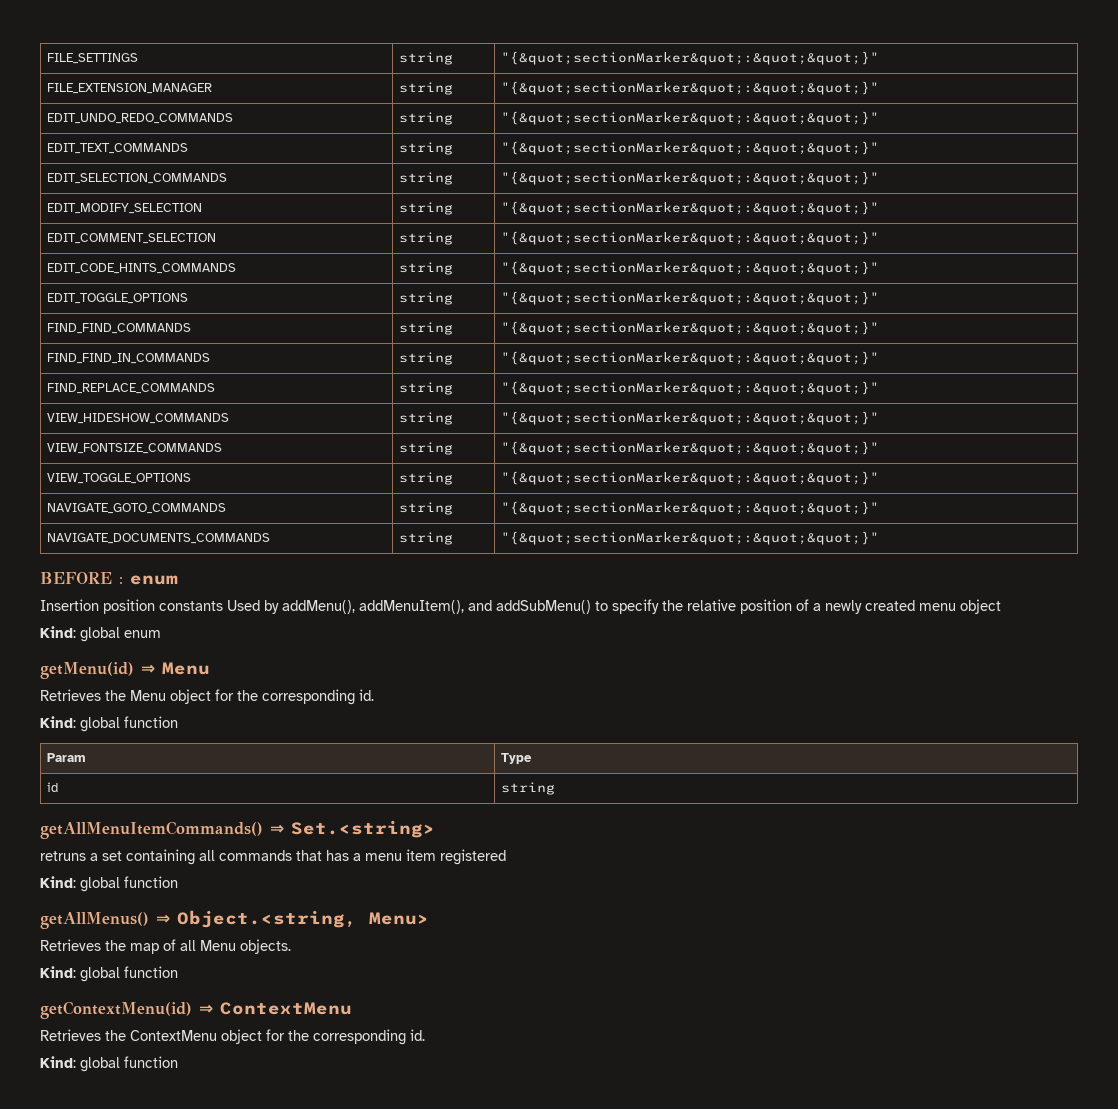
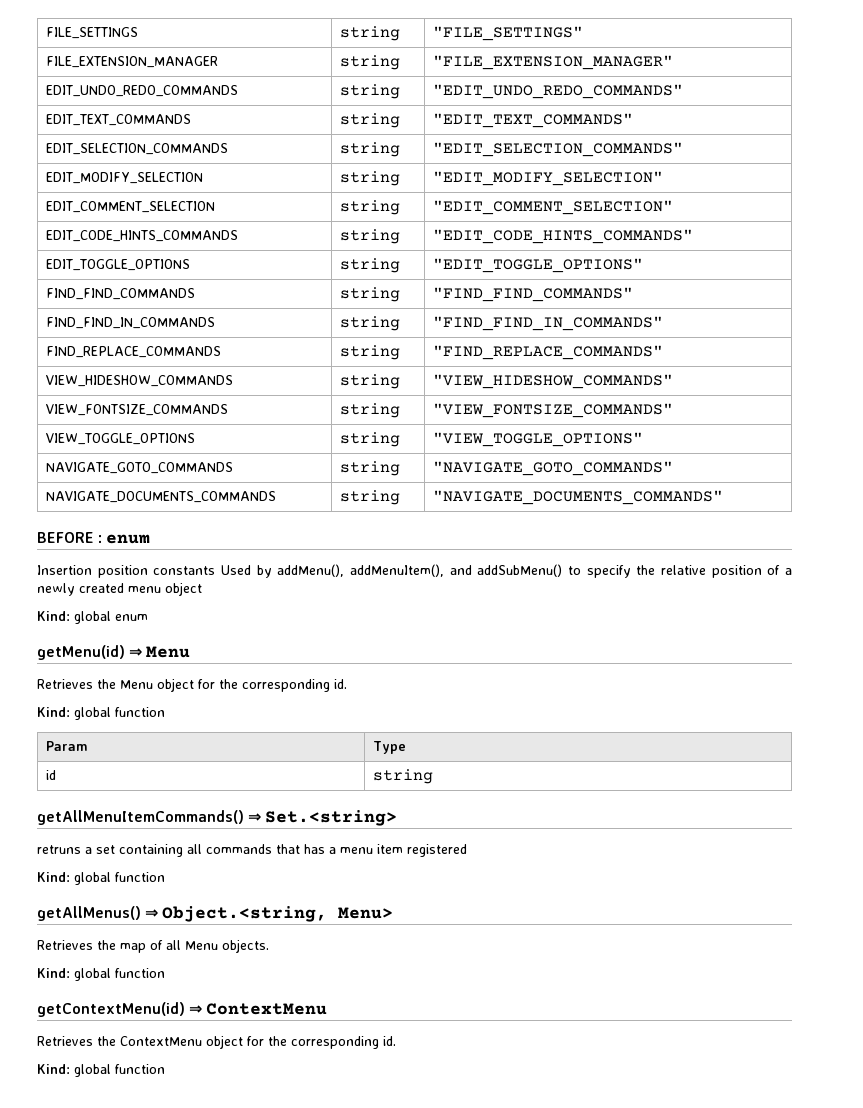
- FILE_SETTINGS | string | "{&quot;sectionMarker&quot;:&quot;&quot;}"
+ FILE_SETTINGS | string | "FILE_SETTINGS"
- FILE_EXTENSION_MANAGER | string | "{&quot;sectionMarker&quot;:&quot;&quot;}"
+ FILE_EXTENSION_MANAGER | string | "FILE_EXTENSION_MANAGER"
- EDIT_UNDO_REDO_COMMANDS | string | "{&quot;sectionMarker&quot;:&quot;&quot;}"
+ EDIT_UNDO_REDO_COMMANDS | string | "EDIT_UNDO_REDO_COMMANDS"
- EDIT_TEXT_COMMANDS | string | "{&quot;sectionMarker&quot;:&quot;&quot;}"
+ EDIT_TEXT_COMMANDS | string | "EDIT_TEXT_COMMANDS"
- EDIT_SELECTION_COMMANDS | string | "{&quot;sectionMarker&quot;:&quot;&quot;}"
+ EDIT_SELECTION_COMMANDS | string | "EDIT_SELECTION_COMMANDS"
- EDIT_MODIFY_SELECTION | string | "{&quot;sectionMarker&quot;:&quot;&quot;}"
+ EDIT_MODIFY_SELECTION | string | "EDIT_MODIFY_SELECTION"
- EDIT_COMMENT_SELECTION | string | "{&quot;sectionMarker&quot;:&quot;&quot;}"
+ EDIT_COMMENT_SELECTION | string | "EDIT_COMMENT_SELECTION"
- EDIT_CODE_HINTS_COMMANDS | string | "{&quot;sectionMarker&quot;:&quot;&quot;}"
+ EDIT_CODE_HINTS_COMMANDS | string | "EDIT_CODE_HINTS_COMMANDS"
- EDIT_TOGGLE_OPTIONS | string | "{&quot;sectionMarker&quot;:&quot;&quot;}"
+ EDIT_TOGGLE_OPTIONS | string | "EDIT_TOGGLE_OPTIONS"
- FIND_FIND_COMMANDS | string | "{&quot;sectionMarker&quot;:&quot;&quot;}"
+ FIND_FIND_COMMANDS | string | "FIND_FIND_COMMANDS"
- FIND_FIND_IN_COMMANDS | string | "{&quot;sectionMarker&quot;:&quot;&quot;}"
+ FIND_FIND_IN_COMMANDS | string | "FIND_FIND_IN_COMMANDS"
- FIND_REPLACE_COMMANDS | string | "{&quot;sectionMarker&quot;:&quot;&quot;}"
+ FIND_REPLACE_COMMANDS | string | "FIND_REPLACE_COMMANDS"
- VIEW_HIDESHOW_COMMANDS | string | "{&quot;sectionMarker&quot;:&quot;&quot;}"
+ VIEW_HIDESHOW_COMMANDS | string | "VIEW_HIDESHOW_COMMANDS"
- VIEW_FONTSIZE_COMMANDS | string | "{&quot;sectionMarker&quot;:&quot;&quot;}"
+ VIEW_FONTSIZE_COMMANDS | string | "VIEW_FONTSIZE_COMMANDS"
- VIEW_TOGGLE_OPTIONS | string | "{&quot;sectionMarker&quot;:&quot;&quot;}"
+ VIEW_TOGGLE_OPTIONS | string | "VIEW_TOGGLE_OPTIONS"
- NAVIGATE_GOTO_COMMANDS | string | "{&quot;sectionMarker&quot;:&quot;&quot;}"
+ NAVIGATE_GOTO_COMMANDS | string | "NAVIGATE_GOTO_COMMANDS"
- NAVIGATE_DOCUMENTS_COMMANDS | string | "{&quot;sectionMarker&quot;:&quot;&quot;}"
+ NAVIGATE_DOCUMENTS_COMMANDS | string | "NAVIGATE_DOCUMENTS_COMMANDS"

